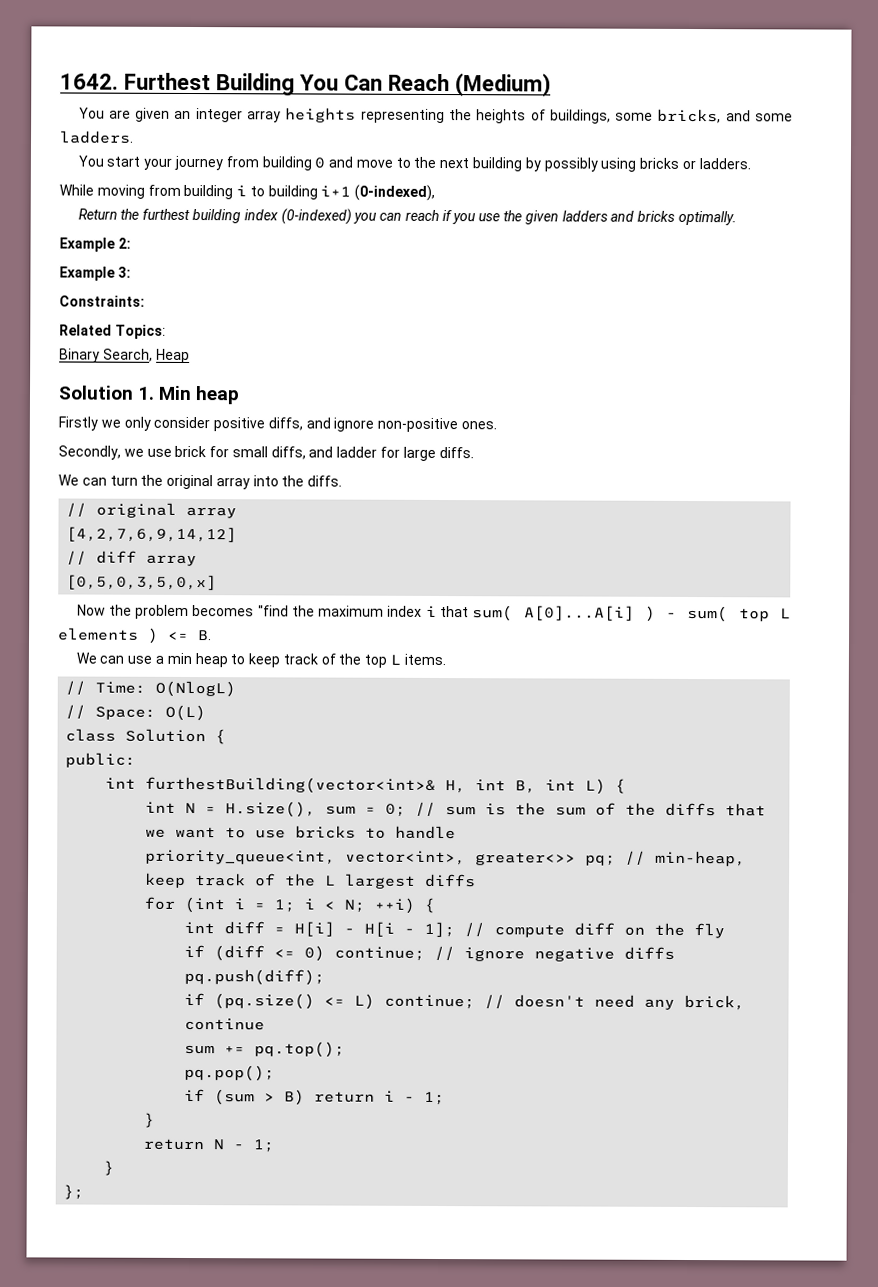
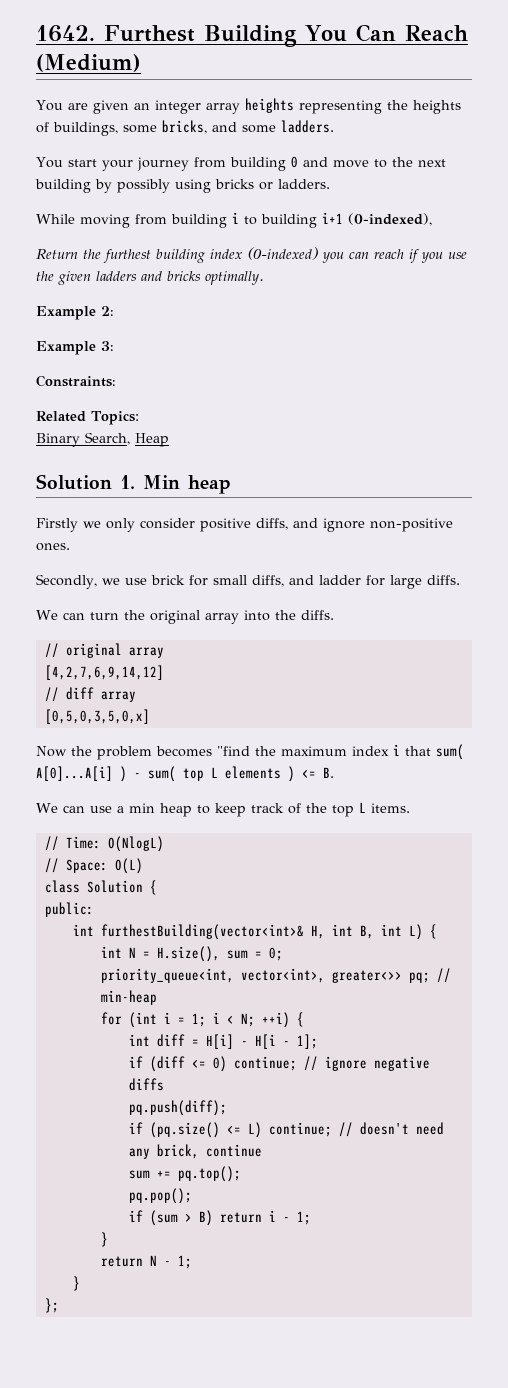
- int N = H.size(), sum = 0; // sum is the sum of the diffs that we want to use bricks to handle
+ int N = H.size(), sum = 0;
- priority_queue<int, vector<int>, greater<>> pq; // min-heap, keep track of the L largest diffs
+ priority_queue<int, vector<int>, greater<>> pq; // min-heap
- int diff = H[i] - H[i - 1]; // compute diff on the fly
+ int diff = H[i] - H[i - 1];

